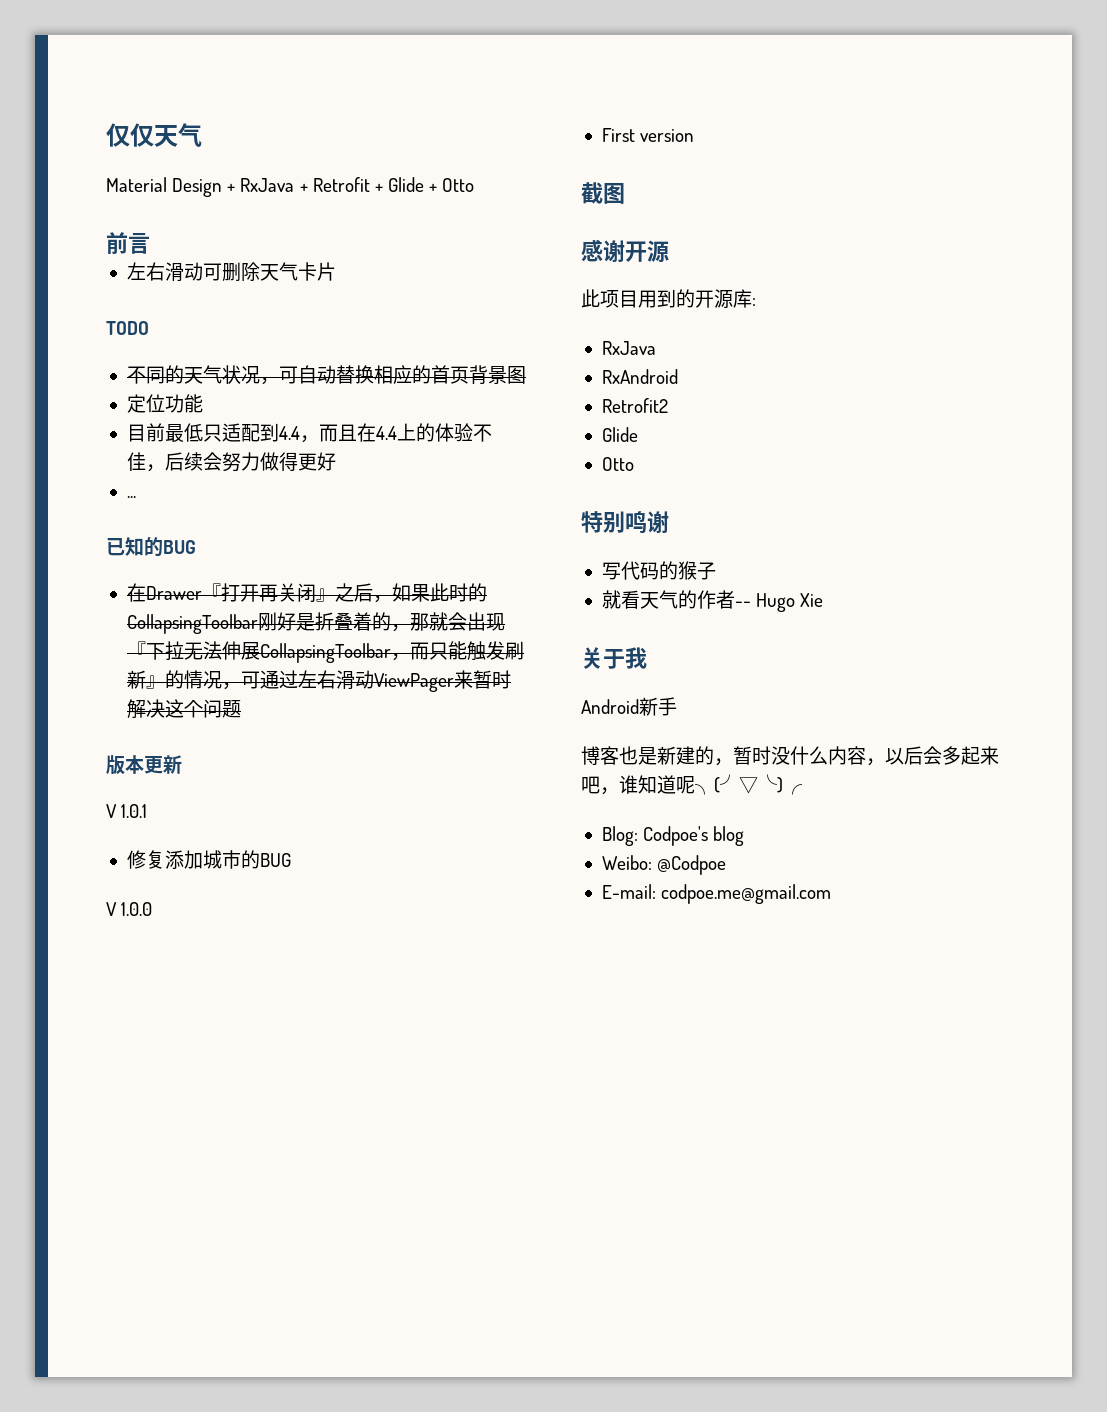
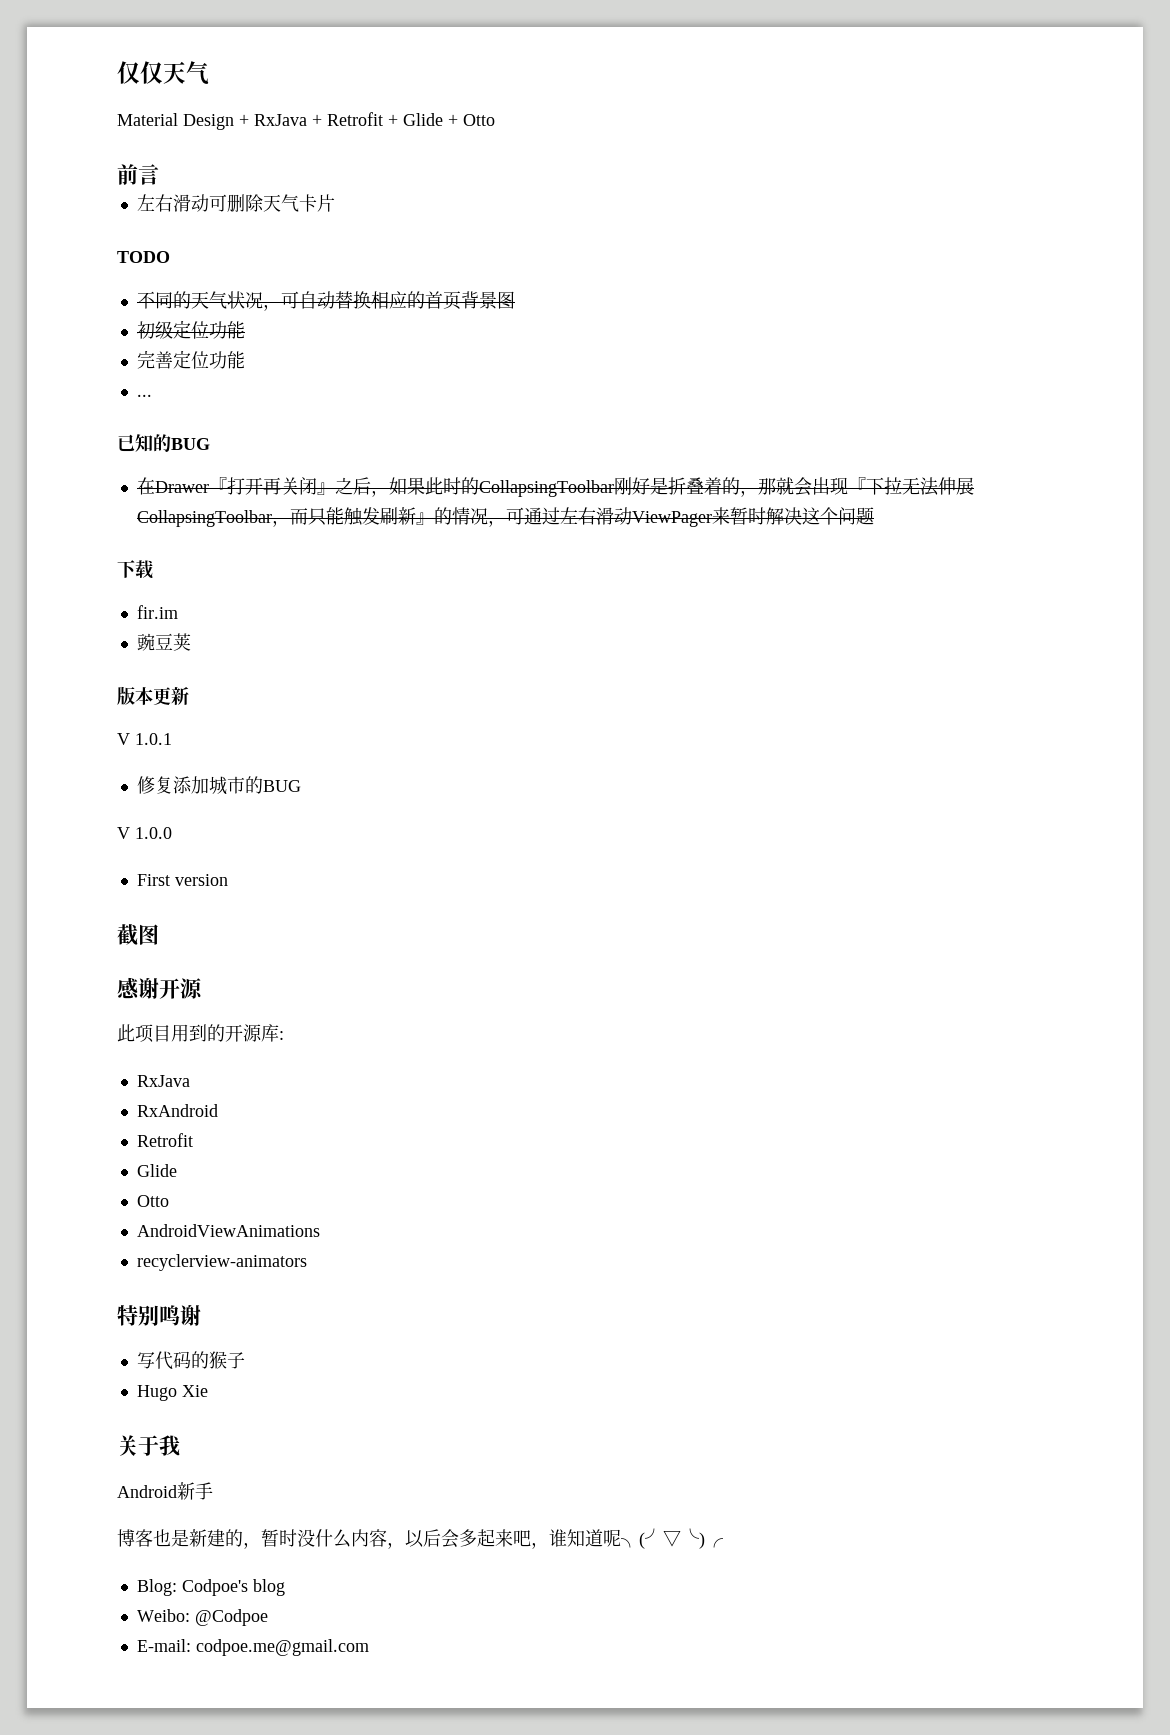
- 定位功能
- 目前最低只适配到4.4，而且在4.4上的体验不佳，后续会努力做得更好
+ 初级定位功能
+ 完善定位功能
+ 下载
+ fir.im
+ 豌豆荚
  RxAndroid
- Retrofit2
+ Retrofit
+ AndroidViewAnimations
+ recyclerview-animators
- 就看天气的作者-- Hugo Xie
+ Hugo Xie

